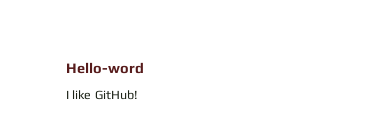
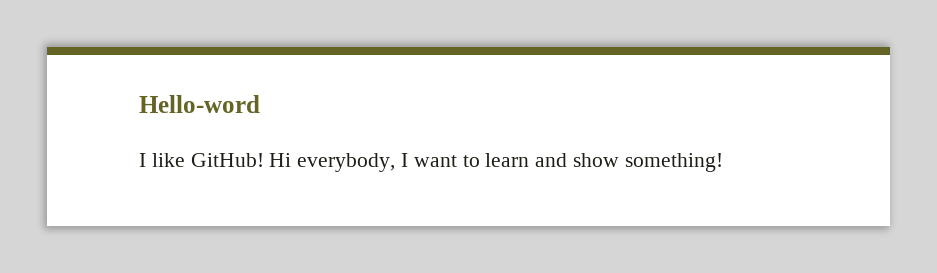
+ Hi everybody, I want to learn and show something!

